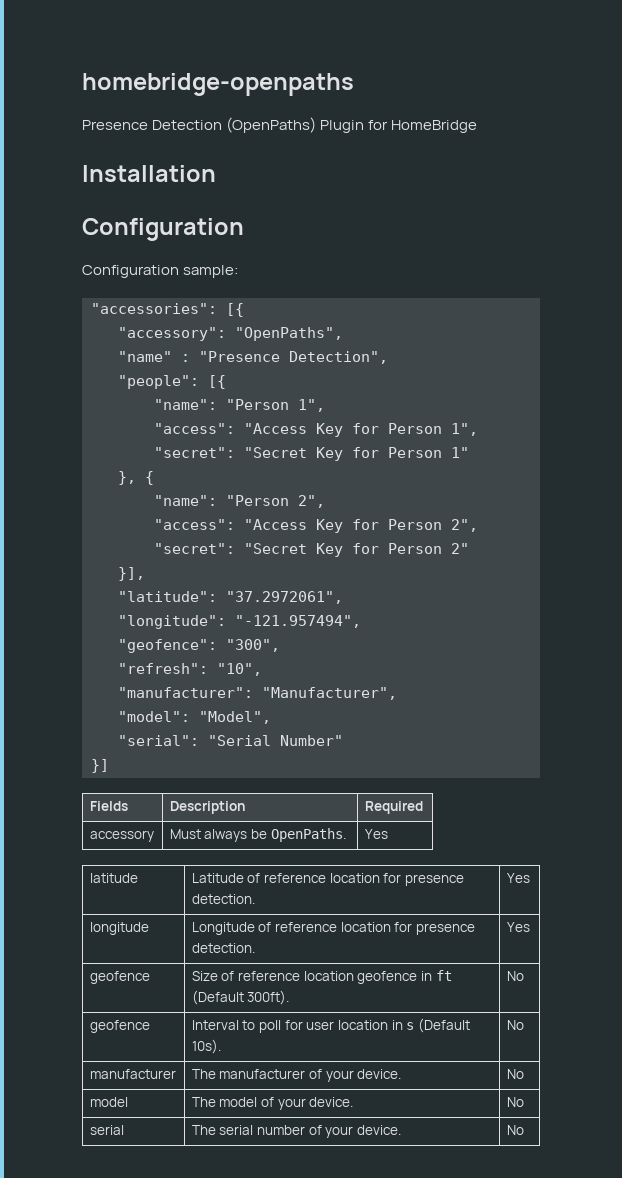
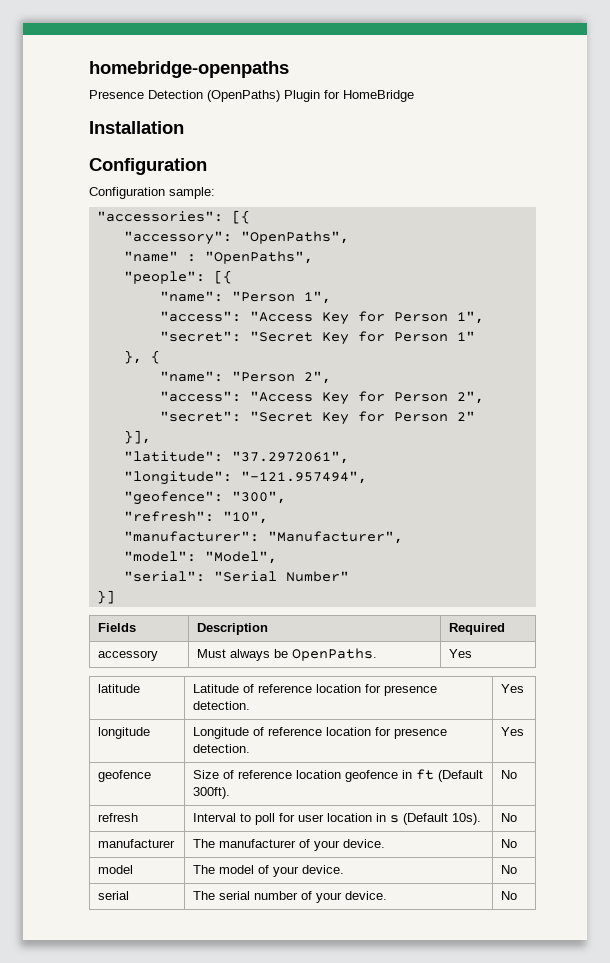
- "name" : "Presence Detection",
+ "name" : "OpenPaths",
- geofence | Interval to poll for user location in s (Default 10s). | No
+ refresh | Interval to poll for user location in s (Default 10s). | No

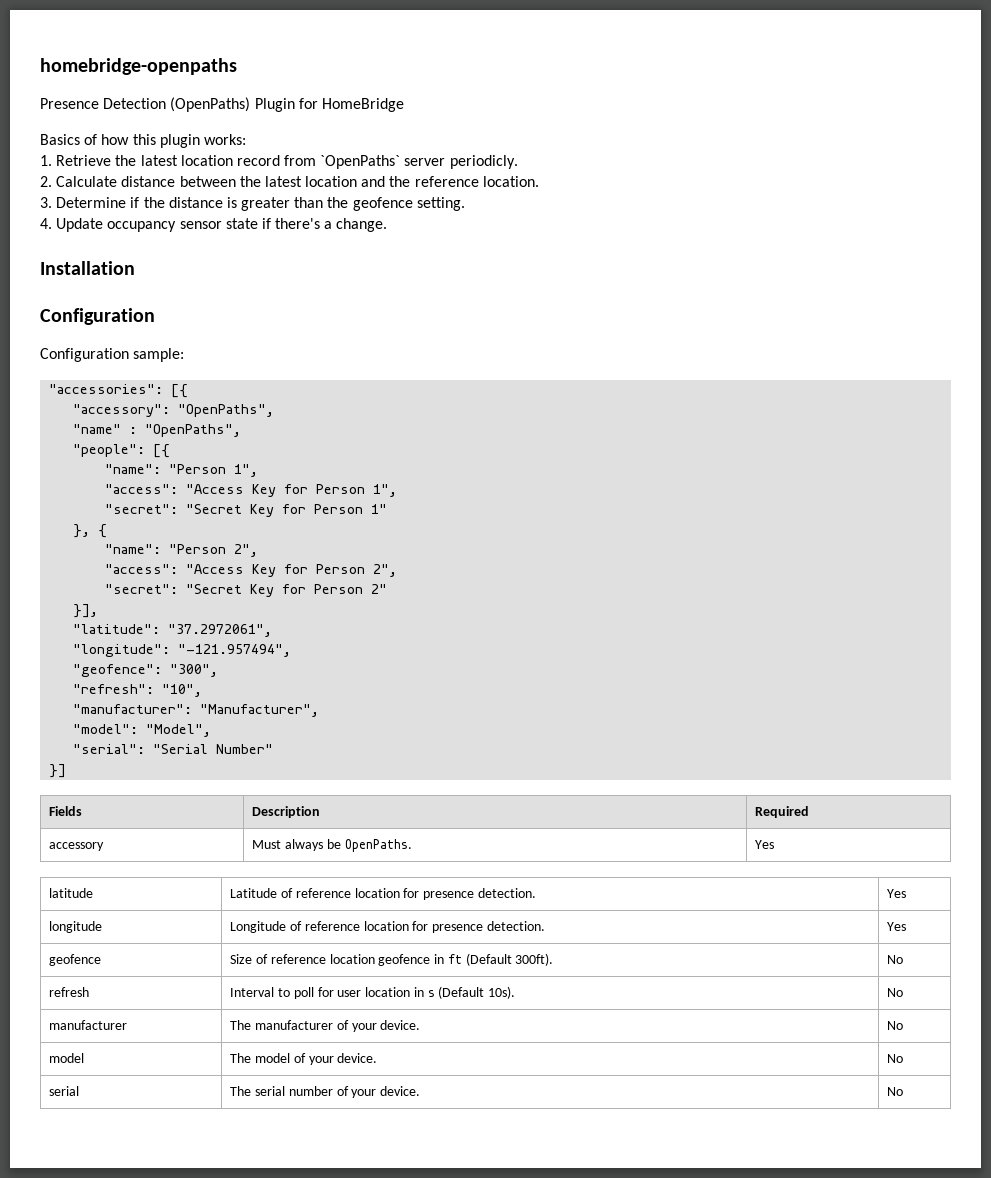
+ Basics of how this plugin works:
+ 1. Retrieve the latest location record from `OpenPaths` server periodicly.
+ 2. Calculate distance between the latest location and the reference location.
+ 3. Determine if the distance is greater than the geofence setting.
+ 4. Update occupancy sensor state if there's a change.

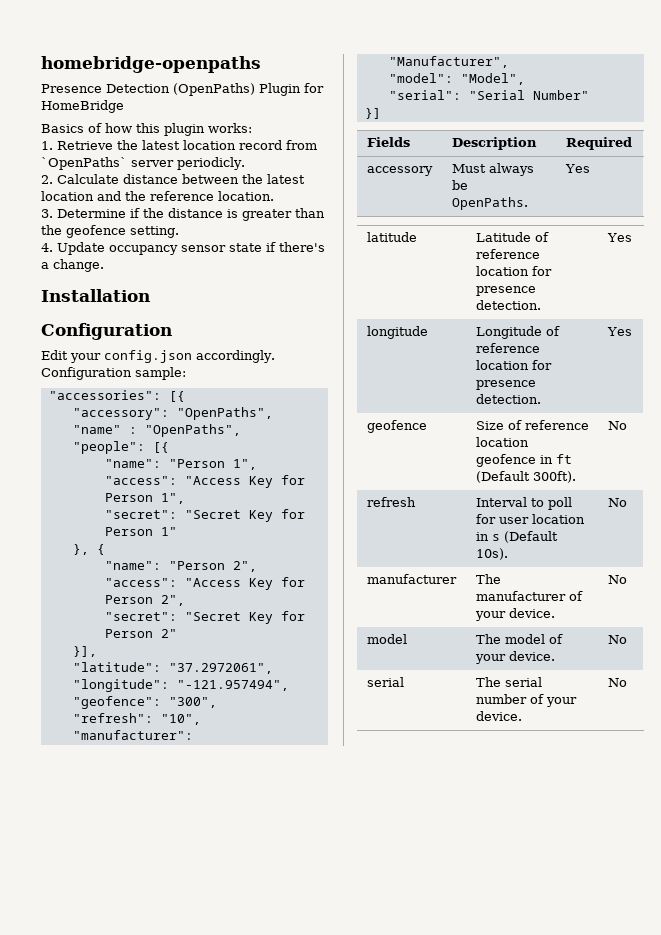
+ Edit your config.json accordingly.

